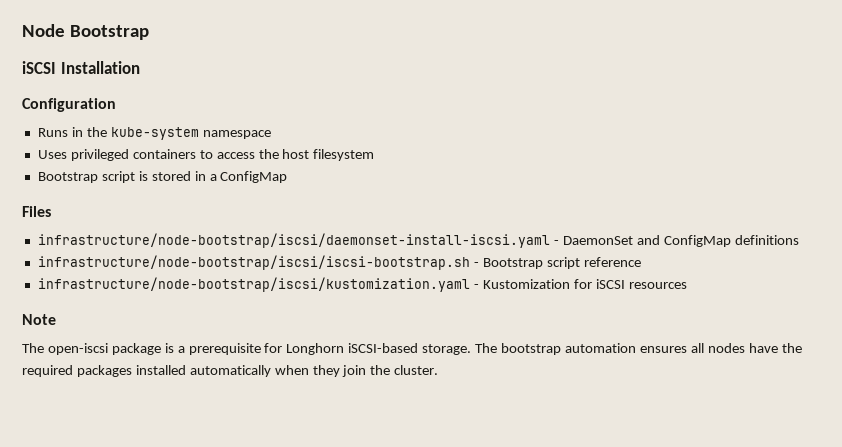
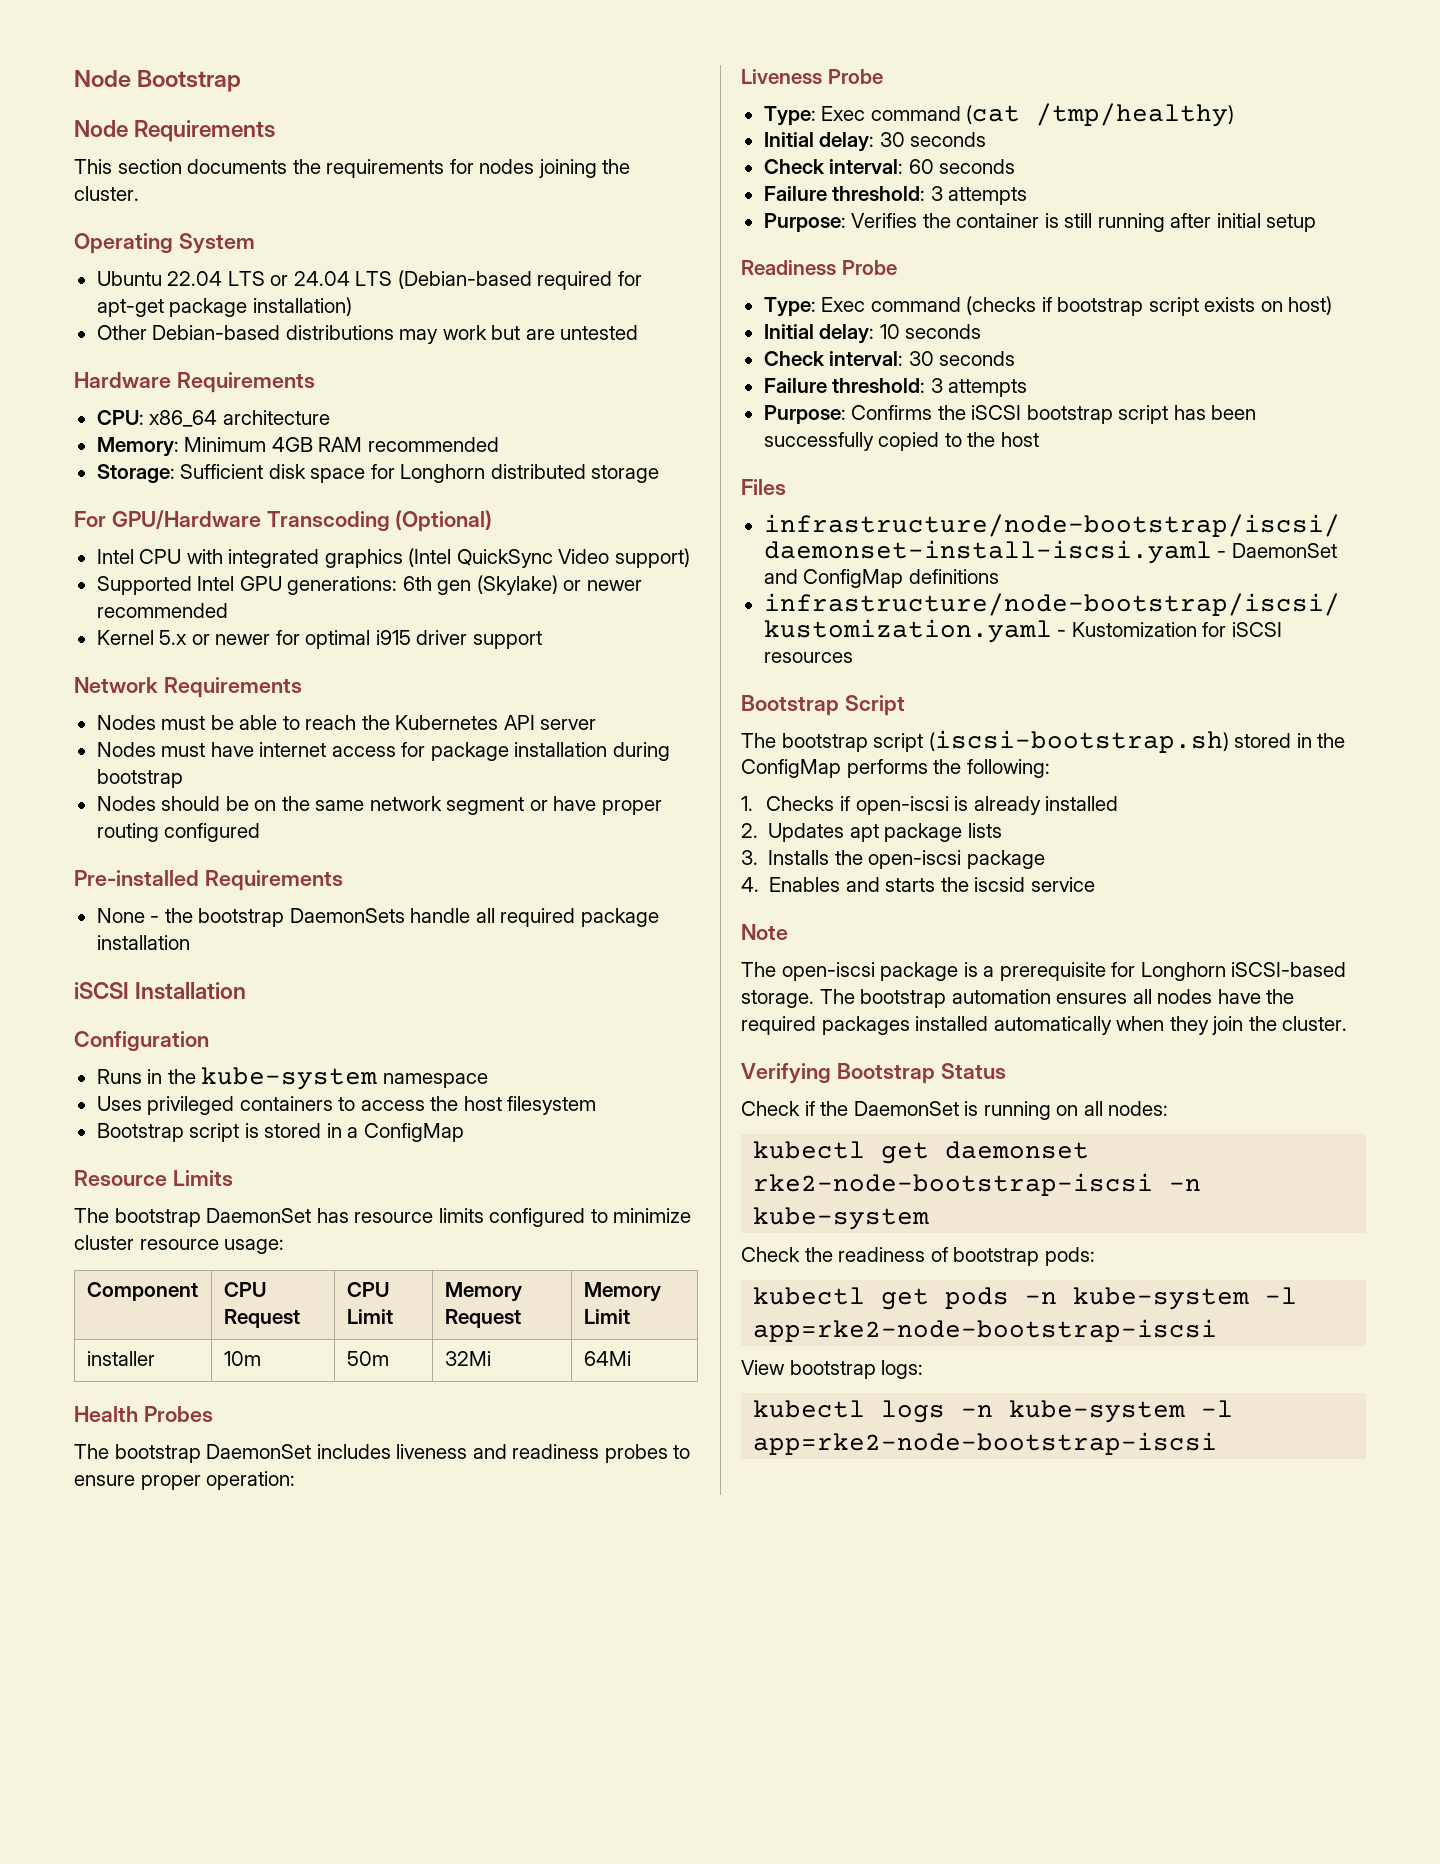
+ Node Requirements
+ This section documents the requirements for nodes joining the cluster.
+ Operating System
+ Ubuntu 22.04 LTS or 24.04 LTS (Debian-based required for apt-get package installation)
+ Other Debian-based distributions may work but are untested
+ Hardware Requirements
+ CPU: x86_64 architecture
+ Memory: Minimum 4GB RAM recommended
+ Storage: Sufficient disk space for Longhorn distributed storage
+ For GPU/Hardware Transcoding (Optional)
+ Intel CPU with integrated graphics (Intel QuickSync Video support)
+ Supported Intel GPU generations: 6th gen (Skylake) or newer recommended
+ Kernel 5.x or newer for optimal i915 driver support
+ Network Requirements
+ Nodes must be able to reach the Kubernetes API server
+ Nodes must have internet access for package installation during bootstrap
+ Nodes should be on the same network segment or have proper routing configured
+ Pre-installed Requirements
+ None - the bootstrap DaemonSets handle all required package installation
+ Resource Limits
+ The bootstrap DaemonSet has resource limits configured to minimize cluster resource usage:
+ Component | CPU Request | CPU Limit | Memory Request | Memory Limit
+ installer | 10m | 50m | 32Mi | 64Mi
+ Health Probes
+ The bootstrap DaemonSet includes liveness and readiness probes to ensure proper operation:
+ Liveness Probe
+ Type: Exec command (cat /tmp/healthy)
+ Initial delay: 30 seconds
+ Check interval: 60 seconds
+ Failure threshold: 3 attempts
+ Purpose: Verifies the container is still running after initial setup
+ Readiness Probe
+ Type: Exec command (checks if bootstrap script exists on host)
+ Initial delay: 10 seconds
+ Check interval: 30 seconds
+ Failure threshold: 3 attempts
+ Purpose: Confirms the iSCSI bootstrap script has been successfully copied to the host
- infrastructure/node-bootstrap/iscsi/iscsi-bootstrap.sh - Bootstrap script reference
+ Bootstrap Script
+ The bootstrap script (iscsi-bootstrap.sh) stored in the ConfigMap performs the following:
+ 1. Checks if open-iscsi is already installed
+ 2. Updates apt package lists
+ 3. Installs the open-iscsi package
+ 4. Enables and starts the iscsid service
+ Verifying Bootstrap Status
+ Check if the DaemonSet is running on all nodes:
+ kubectl get daemonset rke2-node-bootstrap-iscsi -n kube-system
+ Check the readiness of bootstrap pods:
+ kubectl get pods -n kube-system -l app=rke2-node-bootstrap-iscsi
+ View bootstrap logs:
+ kubectl logs -n kube-system -l app=rke2-node-bootstrap-iscsi

